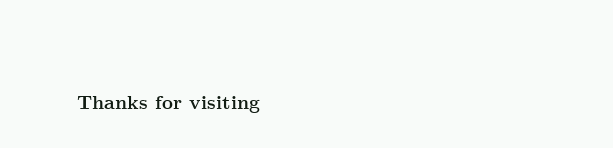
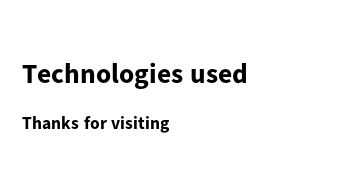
+ Technologies used

